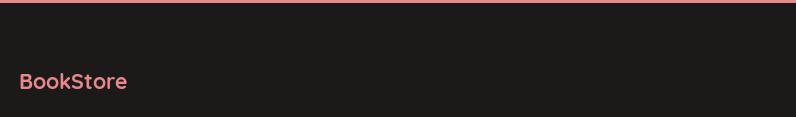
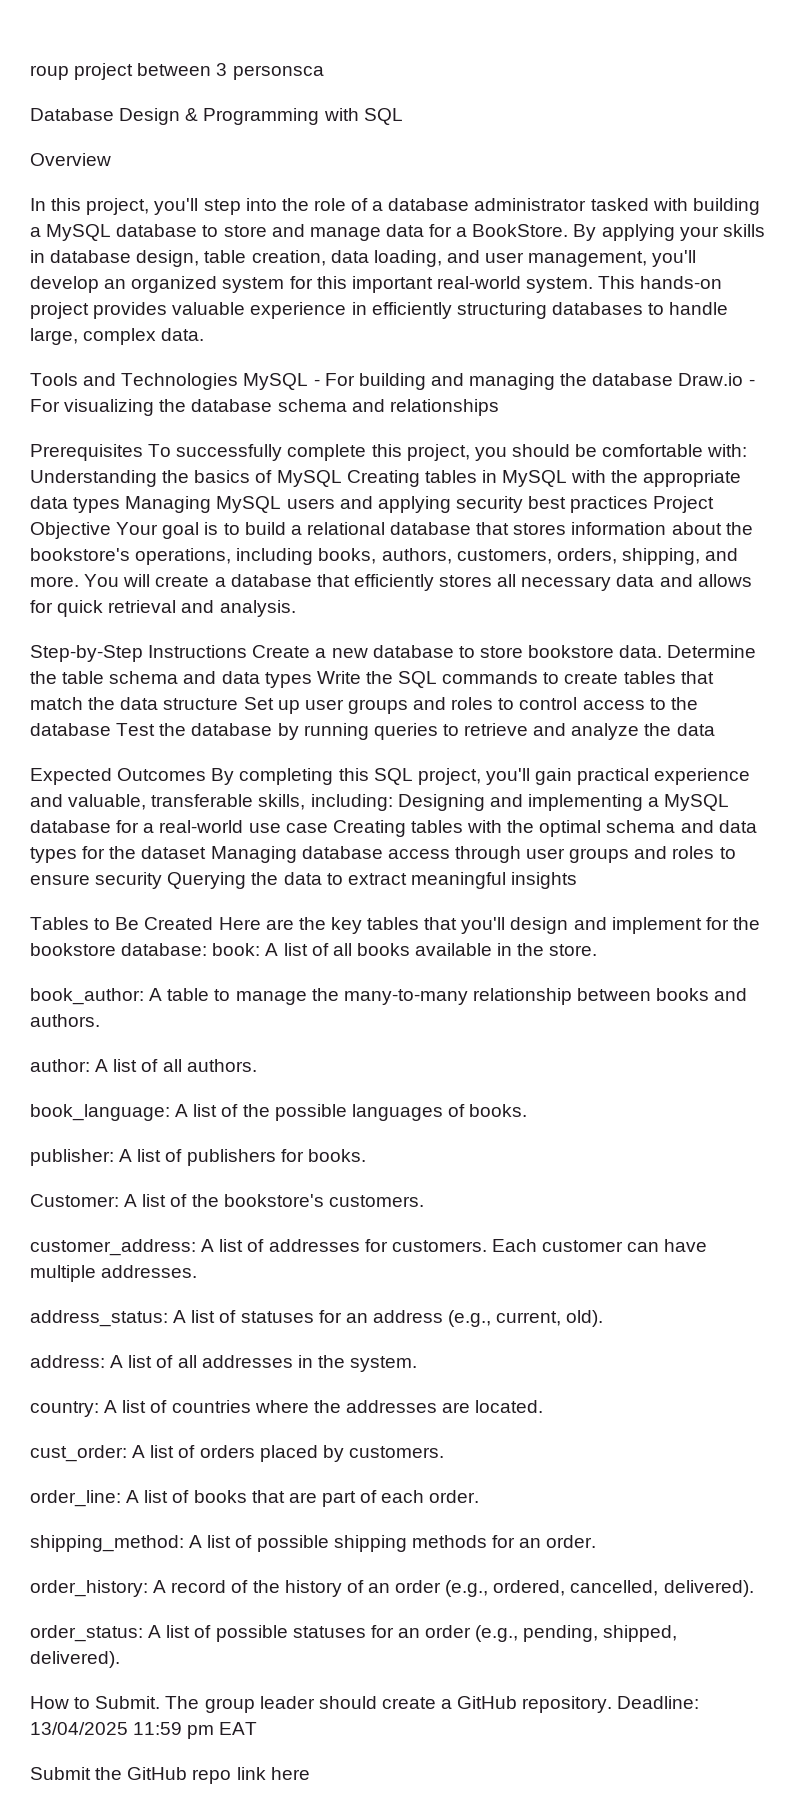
- BookStore
+ roup project between 3 personsca
+ Database Design & Programming with SQL
+ Overview
+ In this project, you'll step into the role of a database administrator tasked with building a MySQL database to store and manage data for a BookStore. By applying your skills in database design, table creation, data loading, and user management, you'll develop an organized system for this important real-world system. This hands-on project provides valuable experience in efficiently structuring databases to handle large, complex data.
+ Tools and Technologies MySQL - For building and managing the database Draw.io - For visualizing the database schema and relationships
+ Prerequisites To successfully complete this project, you should be comfortable with: Understanding the basics of MySQL Creating tables in MySQL with the appropriate data types Managing MySQL users and applying security best practices Project Objective Your goal is to build a relational database that stores information about the bookstore's operations, including books, authors, customers, orders, shipping, and more. You will create a database that efficiently stores all necessary data and allows for quick retrieval and analysis.
+ Step-by-Step Instructions Create a new database to store bookstore data. Determine the table schema and data types Write the SQL commands to create tables that match the data structure Set up user groups and roles to control access to the database Test the database by running queries to retrieve and analyze the data
+ Expected Outcomes By completing this SQL project, you'll gain practical experience and valuable, transferable skills, including: Designing and implementing a MySQL database for a real-world use case Creating tables with the optimal schema and data types for the dataset Managing database access through user groups and roles to ensure security Querying the data to extract meaningful insights
+ Tables to Be Created Here are the key tables that you'll design and implement for the bookstore database: book: A list of all books available in the store.
+ book_author: A table to manage the many-to-many relationship between books and authors.
+ author: A list of all authors.
+ book_language: A list of the possible languages of books.
+ publisher: A list of publishers for books.
+ Customer: A list of the bookstore's customers.
+ customer_address: A list of addresses for customers. Each customer can have multiple addresses.
+ address_status: A list of statuses for an address (e.g., current, old).
+ address: A list of all addresses in the system.
+ country: A list of countries where the addresses are located.
+ cust_order: A list of orders placed by customers.
+ order_line: A list of books that are part of each order.
+ shipping_method: A list of possible shipping methods for an order.
+ order_history: A record of the history of an order (e.g., ordered, cancelled, delivered).
+ order_status: A list of possible statuses for an order (e.g., pending, shipped, delivered).
+ How to Submit. The group leader should create a GitHub repository. Deadline: 13/04/2025 11:59 pm EAT
+ Submit the GitHub repo link here

